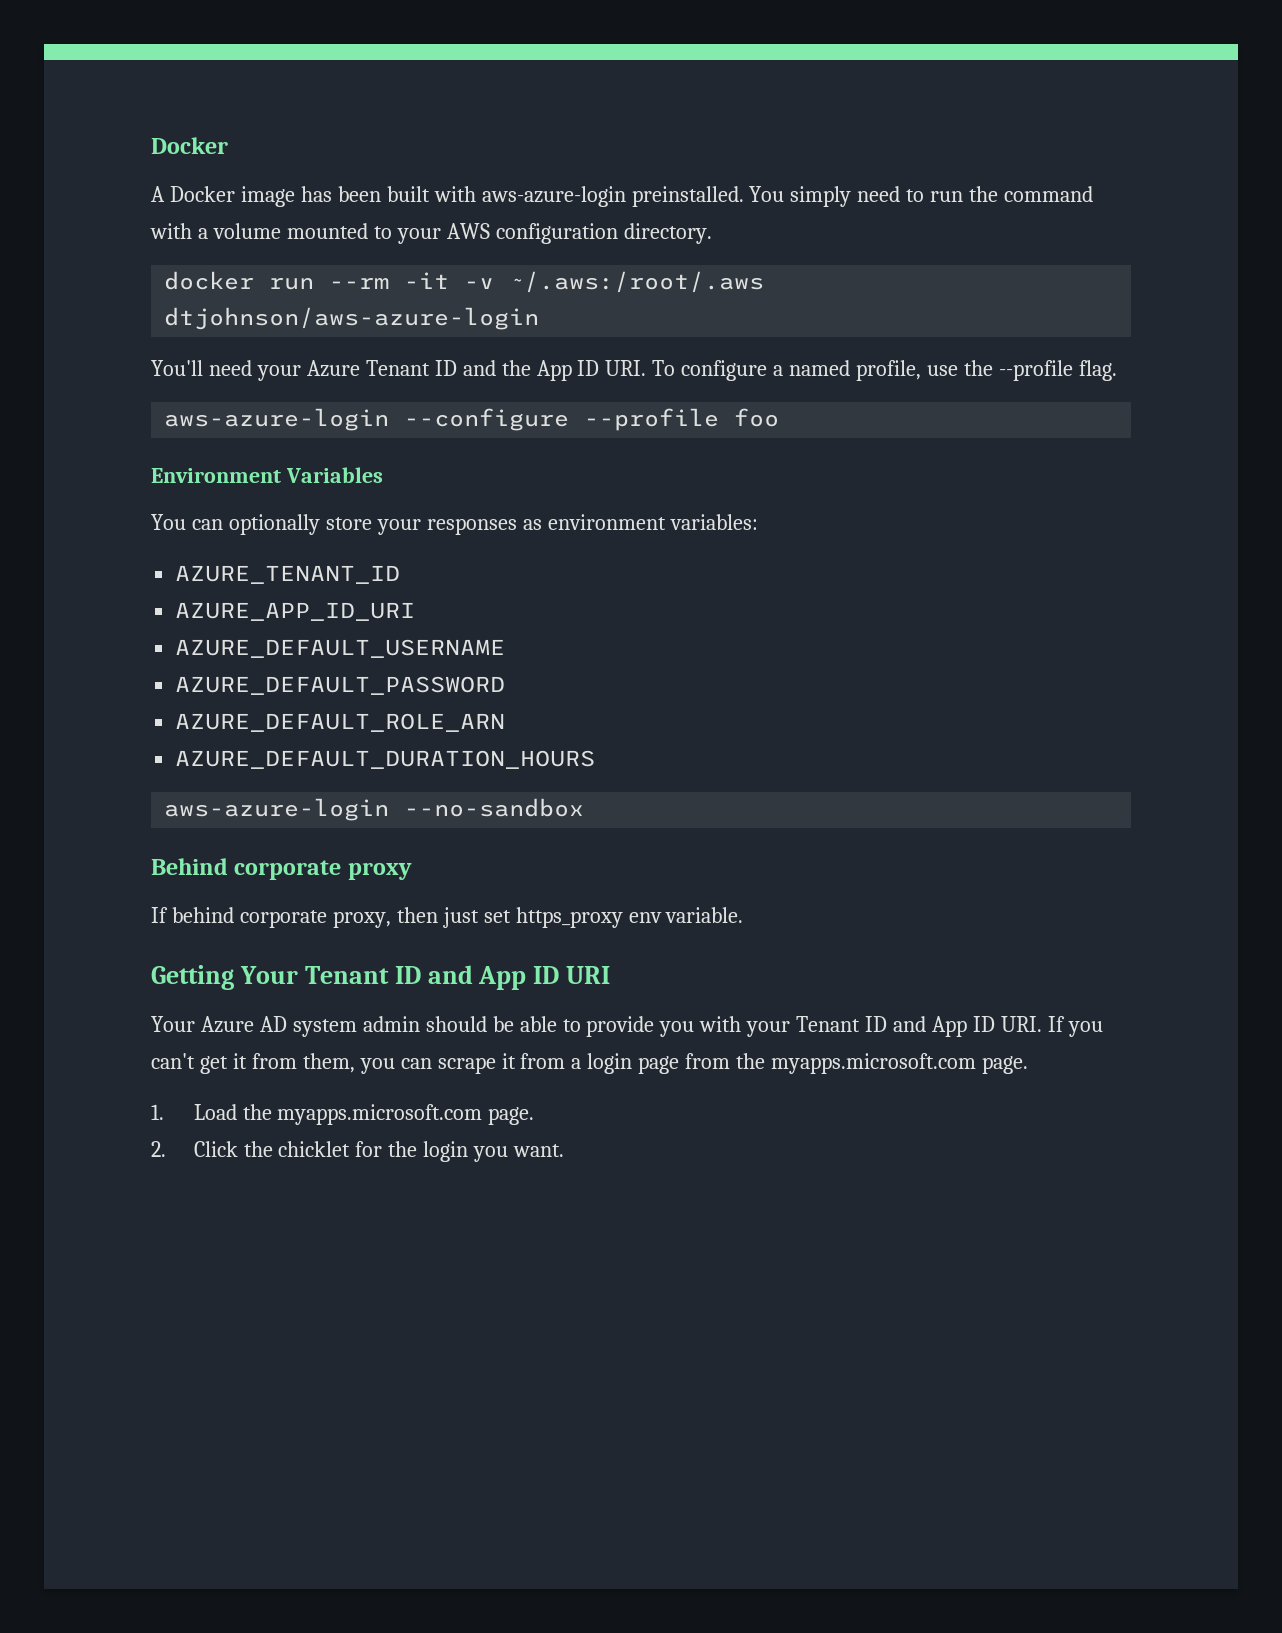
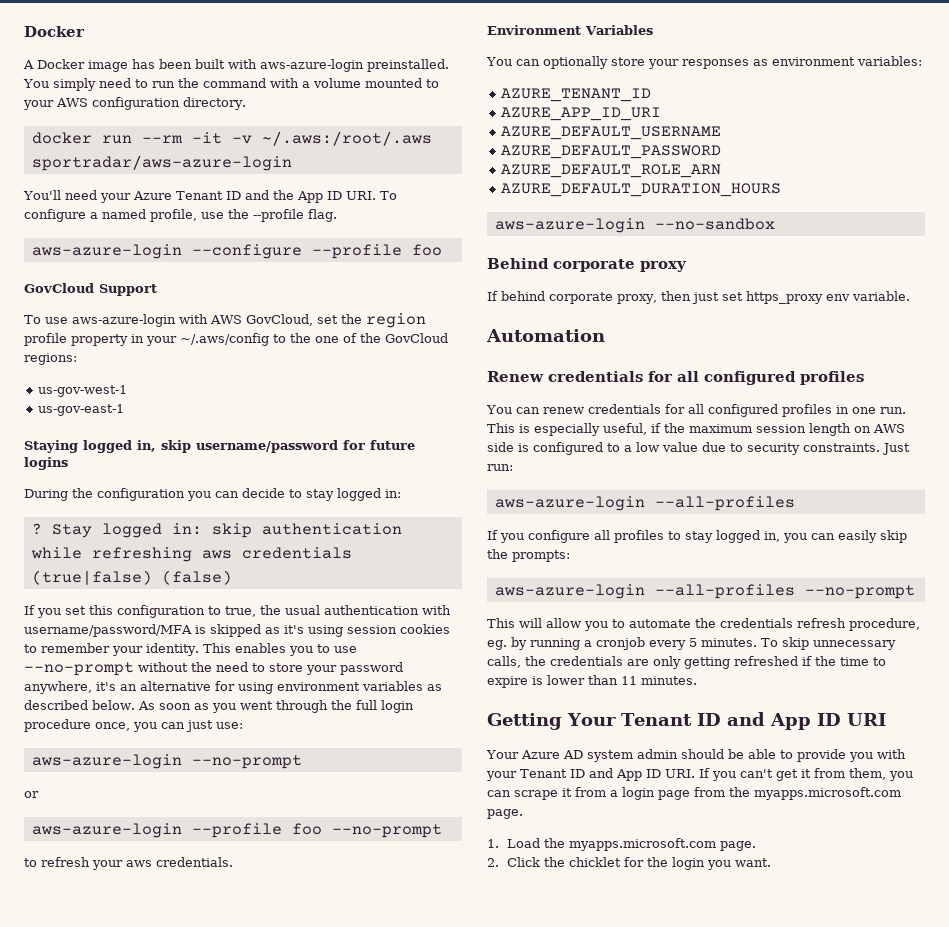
- docker run --rm -it -v ~/.aws:/root/.aws dtjohnson/aws-azure-login
+ docker run --rm -it -v ~/.aws:/root/.aws sportradar/aws-azure-login
+ GovCloud Support
+ To use aws-azure-login with AWS GovCloud, set the region profile property in your ~/.aws/config to the one of the GovCloud regions:
+ us-gov-west-1
+ us-gov-east-1
+ Staying logged in, skip username/password for future logins
+ During the configuration you can decide to stay logged in:
+ ? Stay logged in: skip authentication while refreshing aws credentials (true|false) (false)
+ If you set this configuration to true, the usual authentication with username/password/MFA is skipped as it's using session cookies to remember your identity. This enables you to use --no-prompt without the need to store your password anywhere, it's an alternative for using environment variables as described below. As soon as you went through the full login procedure once, you can just use:
+ aws-azure-login --no-prompt
+ or
+ aws-azure-login --profile foo --no-prompt
+ to refresh your aws credentials.
+ Automation
+ Renew credentials for all configured profiles
+ You can renew credentials for all configured profiles in one run. This is especially useful, if the maximum session length on AWS side is configured to a low value due to security constraints. Just run:
+ aws-azure-login --all-profiles
+ If you configure all profiles to stay logged in, you can easily skip the prompts:
+ aws-azure-login --all-profiles --no-prompt
+ This will allow you to automate the credentials refresh procedure, eg. by running a cronjob every 5 minutes. To skip unnecessary calls, the credentials are only getting refreshed if the time to expire is lower than 11 minutes.

